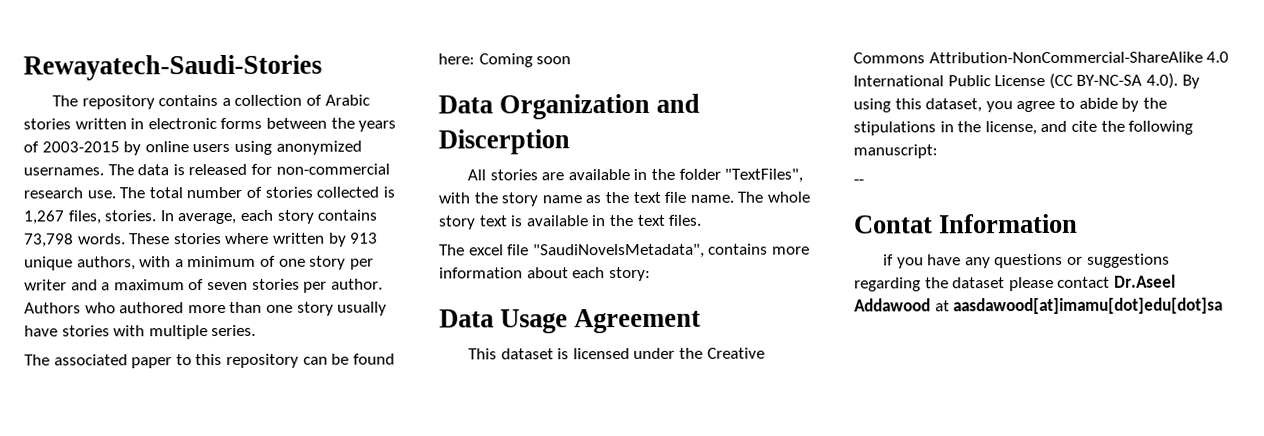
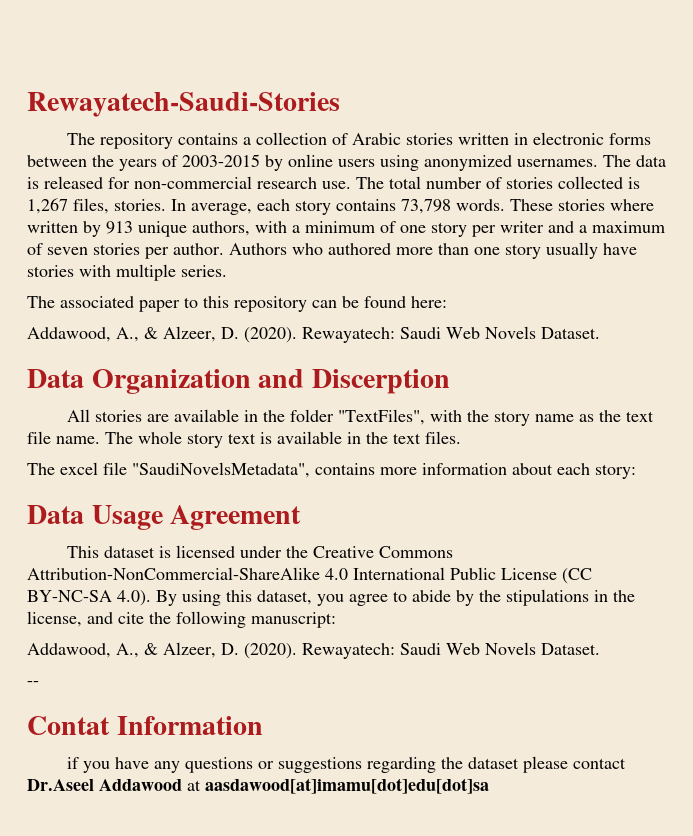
- The associated paper to this repository can be found here: Coming soon
+ The associated paper to this repository can be found here:
+ Addawood, A., & Alzeer, D. (2020). Rewayatech: Saudi Web Novels Dataset.
  This dataset is licensed under the Creative Commons Attribution-NonCommercial-ShareAlike 4.0 International Public License (CC BY-NC-SA 4.0). By using this dataset, you agree to abide by the stipulations in the license, and cite the following manuscript:
+ Addawood, A., & Alzeer, D. (2020). Rewayatech: Saudi Web Novels Dataset.

